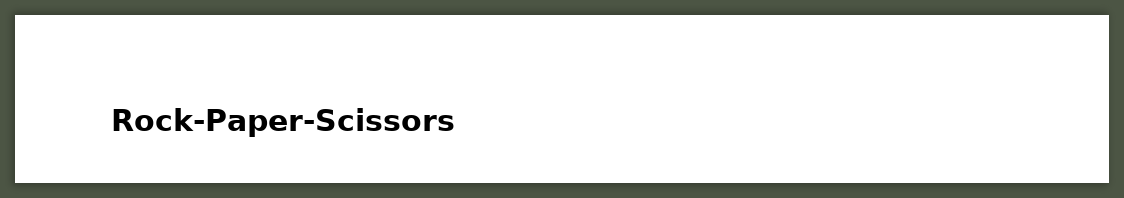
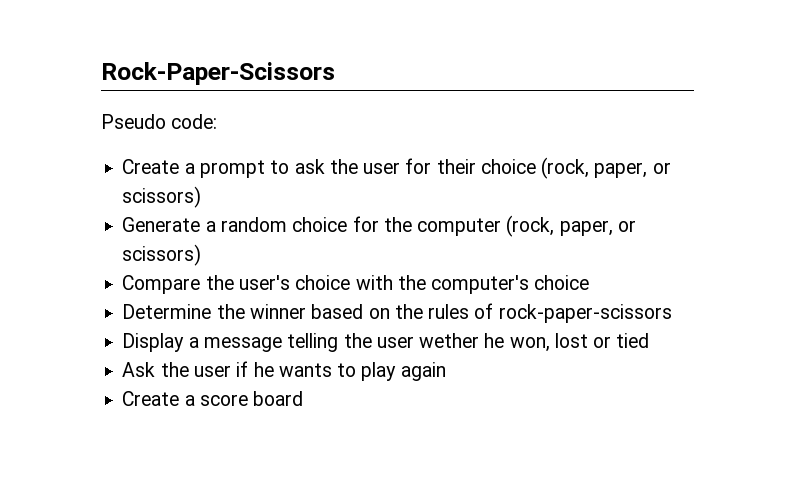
+ Pseudo code:
+ Create a prompt to ask the user for their choice (rock, paper, or scissors)
+ Generate a random choice for the computer (rock, paper, or scissors)
+ Compare the user's choice with the computer's choice
+ Determine the winner based on the rules of rock-paper-scissors
+ Display a message telling the user wether he won, lost or tied
+ Ask the user if he wants to play again
+ Create a score board

